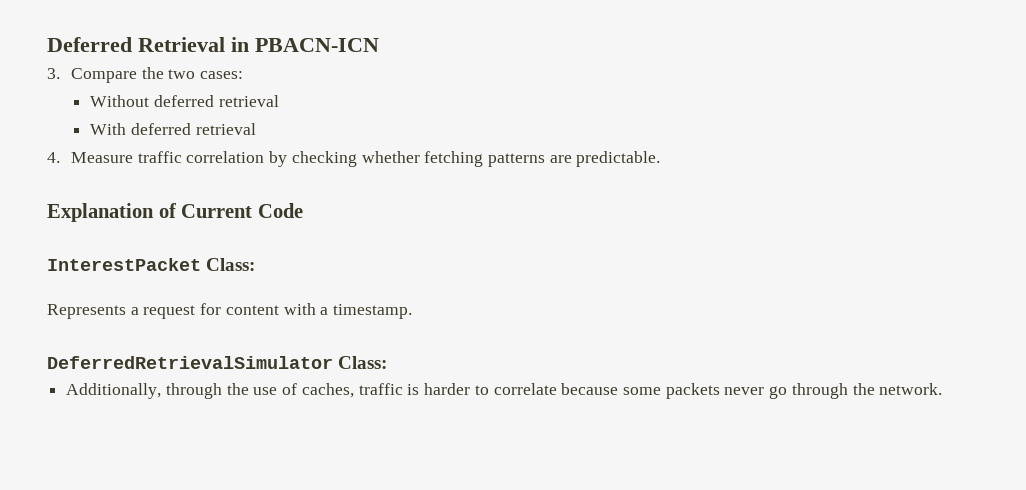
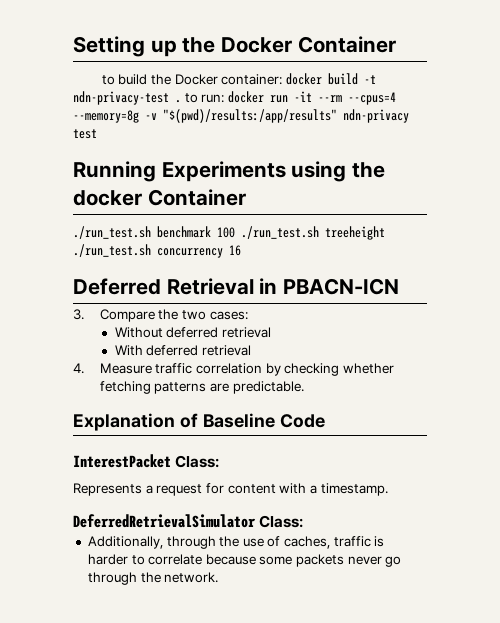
+ Setting up the Docker Container
+ to build the Docker container: docker build -t ndn-privacy-test . to run: docker run -it --rm --cpus=4 --memory=8g -v "$(pwd)/results:/app/results" ndn-privacy test
+ Running Experiments using the docker Container
+ ./run_test.sh benchmark 100 ./run_test.sh treeheight ./run_test.sh concurrency 16
- Explanation of Current Code
+ Explanation of Baseline Code

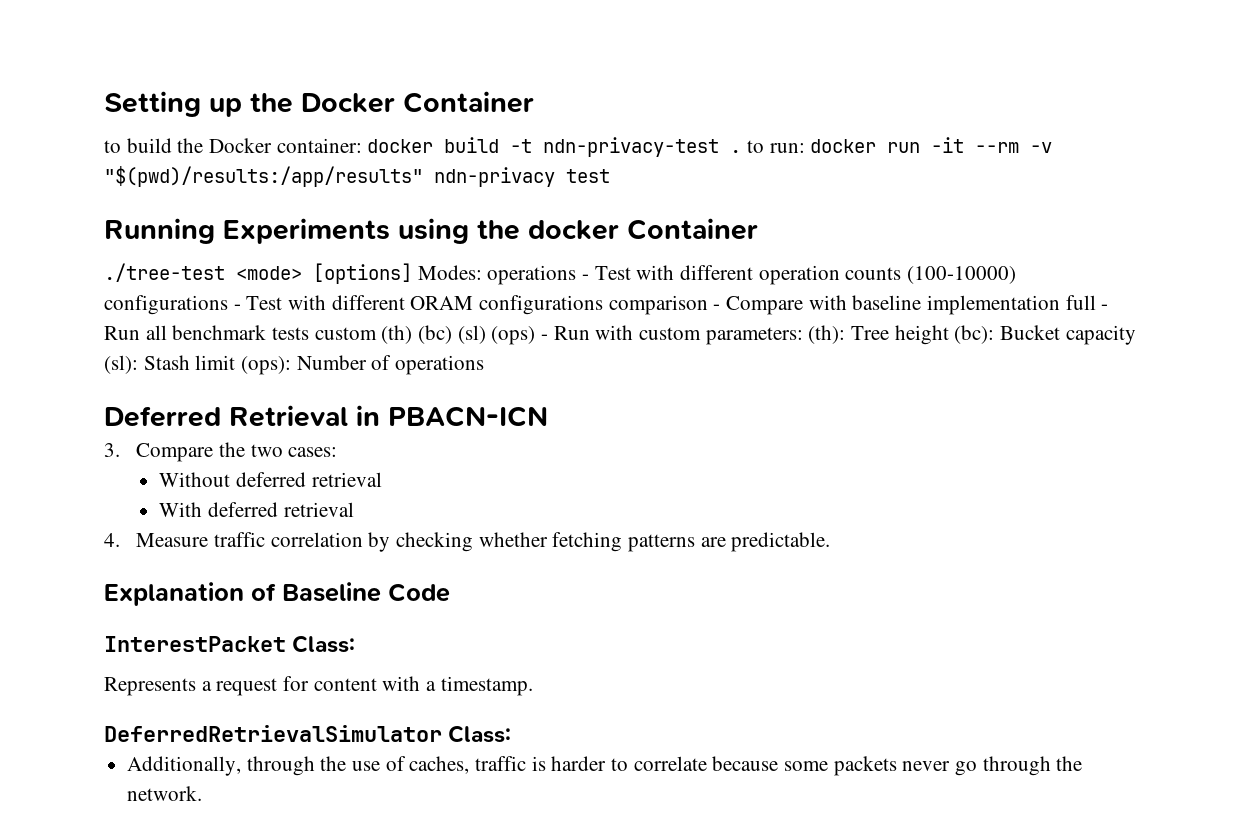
- to build the Docker container: docker build -t ndn-privacy-test . to run: docker run -it --rm --cpus=4 --memory=8g -v "$(pwd)/results:/app/results" ndn-privacy test
+ to build the Docker container: docker build -t ndn-privacy-test . to run: docker run -it --rm -v "$(pwd)/results:/app/results" ndn-privacy test
- ./run_test.sh benchmark 100 ./run_test.sh treeheight ./run_test.sh concurrency 16
+ ./tree-test <mode> [options] Modes: operations - Test with different operation counts (100-10000) configurations - Test with different ORAM configurations comparison - Compare with baseline implementation full - Run all benchmark tests custom (th) (bc) (sl) (ops) - Run with custom parameters: (th): Tree height (bc): Bucket capacity (sl): Stash limit (ops): Number of operations

